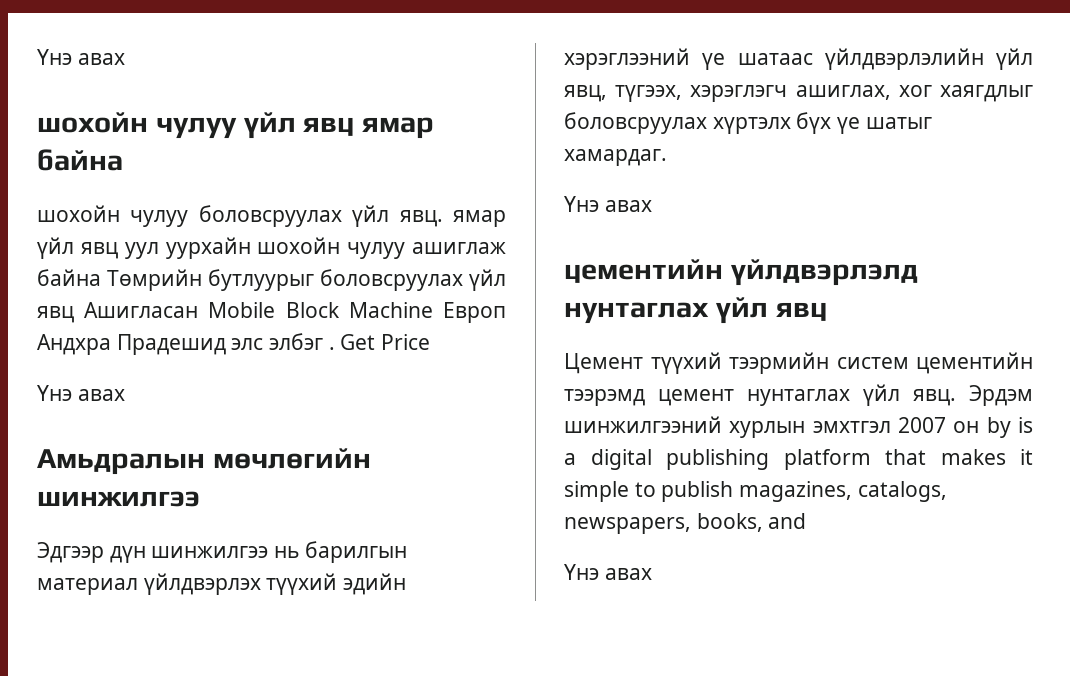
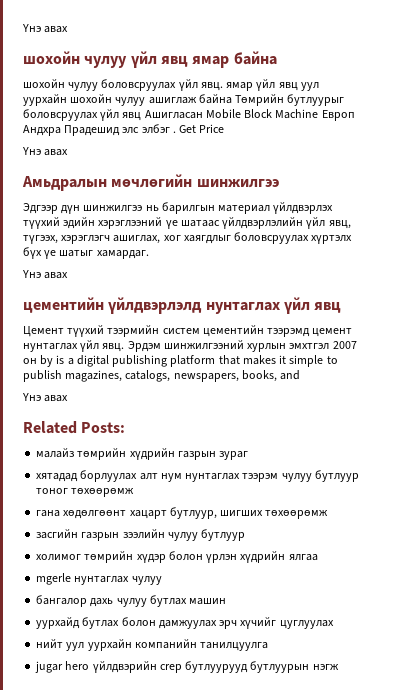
+ Related Posts:
+ малайз төмрийн хүдрийн газрын зураг
+ хятадад борлуулах алт нум нунтаглах тээрэм чулуу бутлуур тоног төхөөрөмж
+ гана хөдөлгөөнт хацарт бутлуур, шигших төхөөрөмж
+ засгийн газрын зээлийн чулуу бутлуур
+ холимог төмрийн хүдэр болон үрлэн хүдрийн ялгаа
+ mgerle нунтаглах чулуу
+ бангалор дахь чулуу бутлах машин
+ уурхайд бутлах болон дамжуулах эрч хүчийг цуглуулах
+ нийт уул уурхайн компанийн танилцуулга
+ jugar hero үйлдвэрийн crep бутлуурууд бутлуурын нэгж

